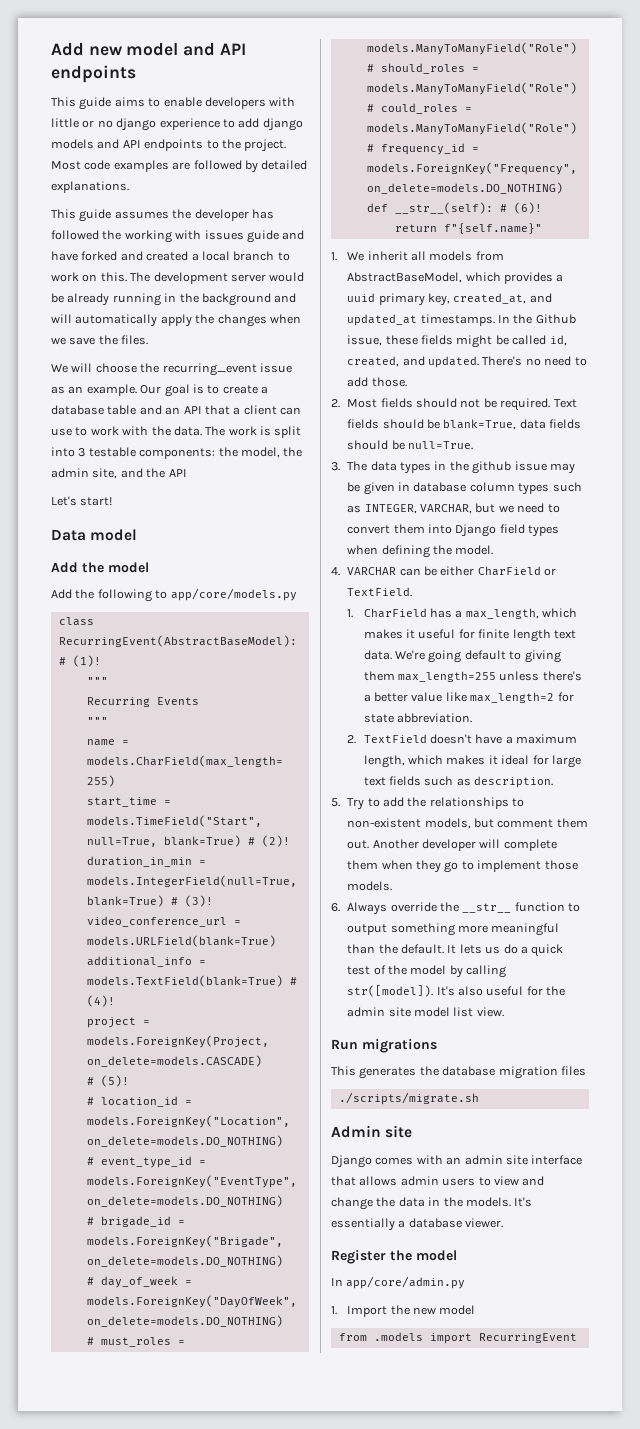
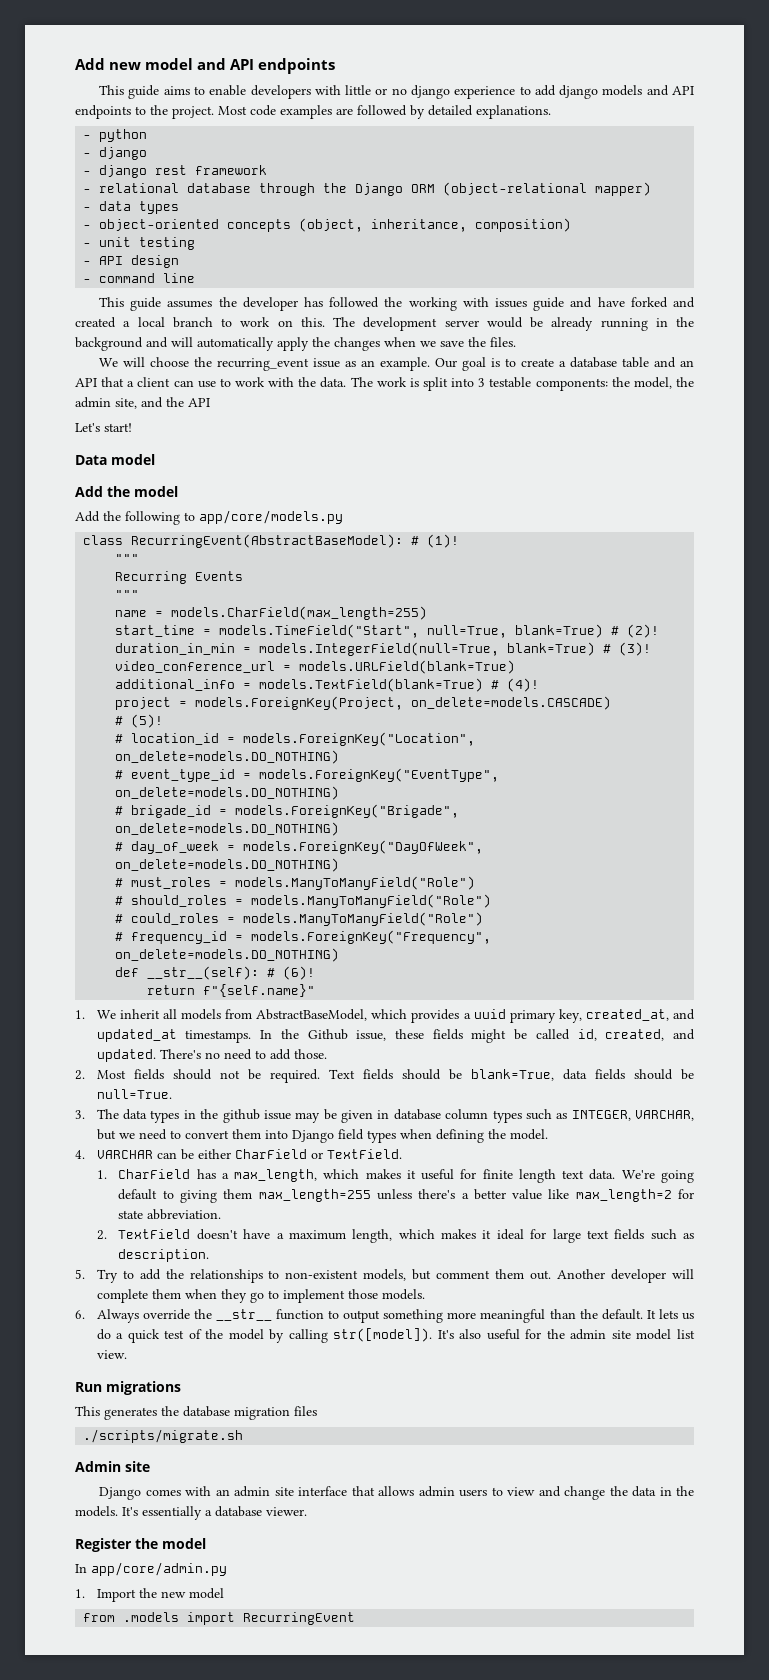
+ - python
+ - django
+ - django rest framework
+ - relational database through the Django ORM (object-relational mapper)
+ - data types
+ - object-oriented concepts (object, inheritance, composition)
+ - unit testing
+ - API design
+ - command line

